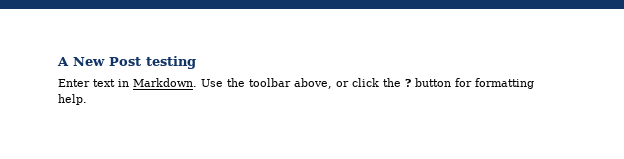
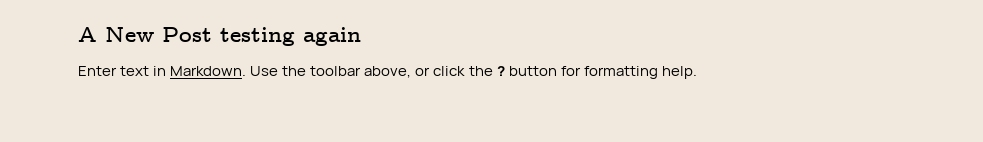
- A New Post testing
+ A New Post testing again

